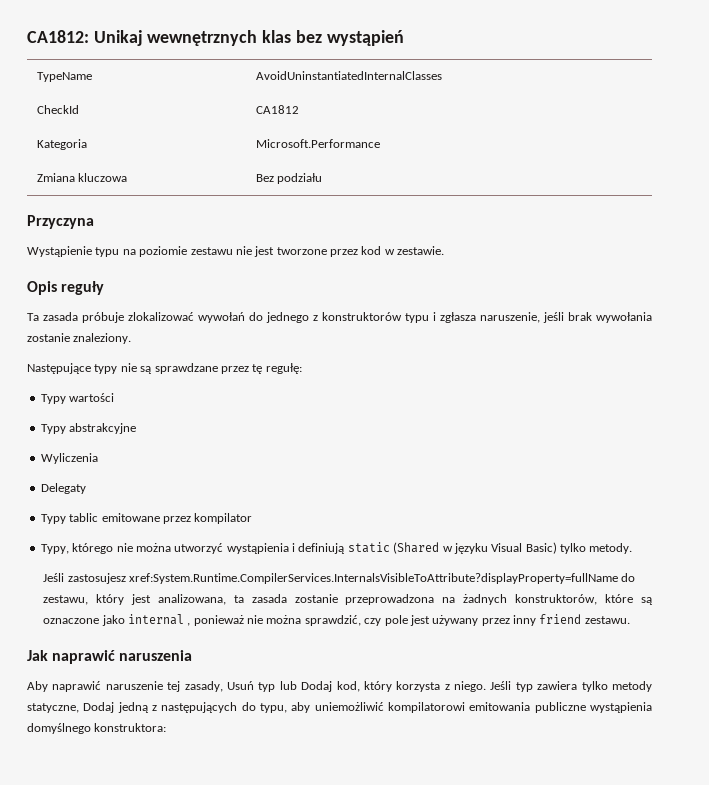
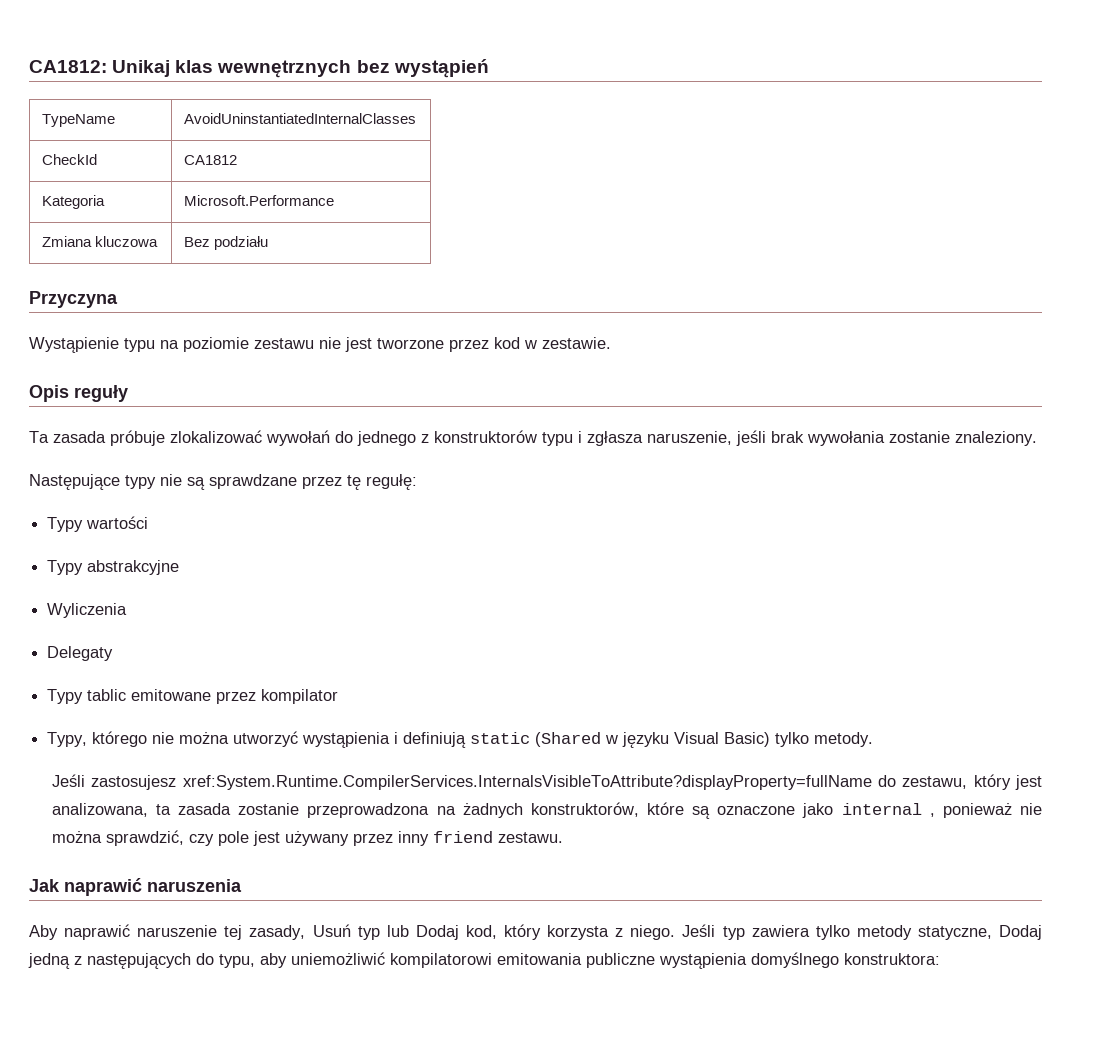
- CA1812: Unikaj wewnętrznych klas bez wystąpień
+ CA1812: Unikaj klas wewnętrznych bez wystąpień

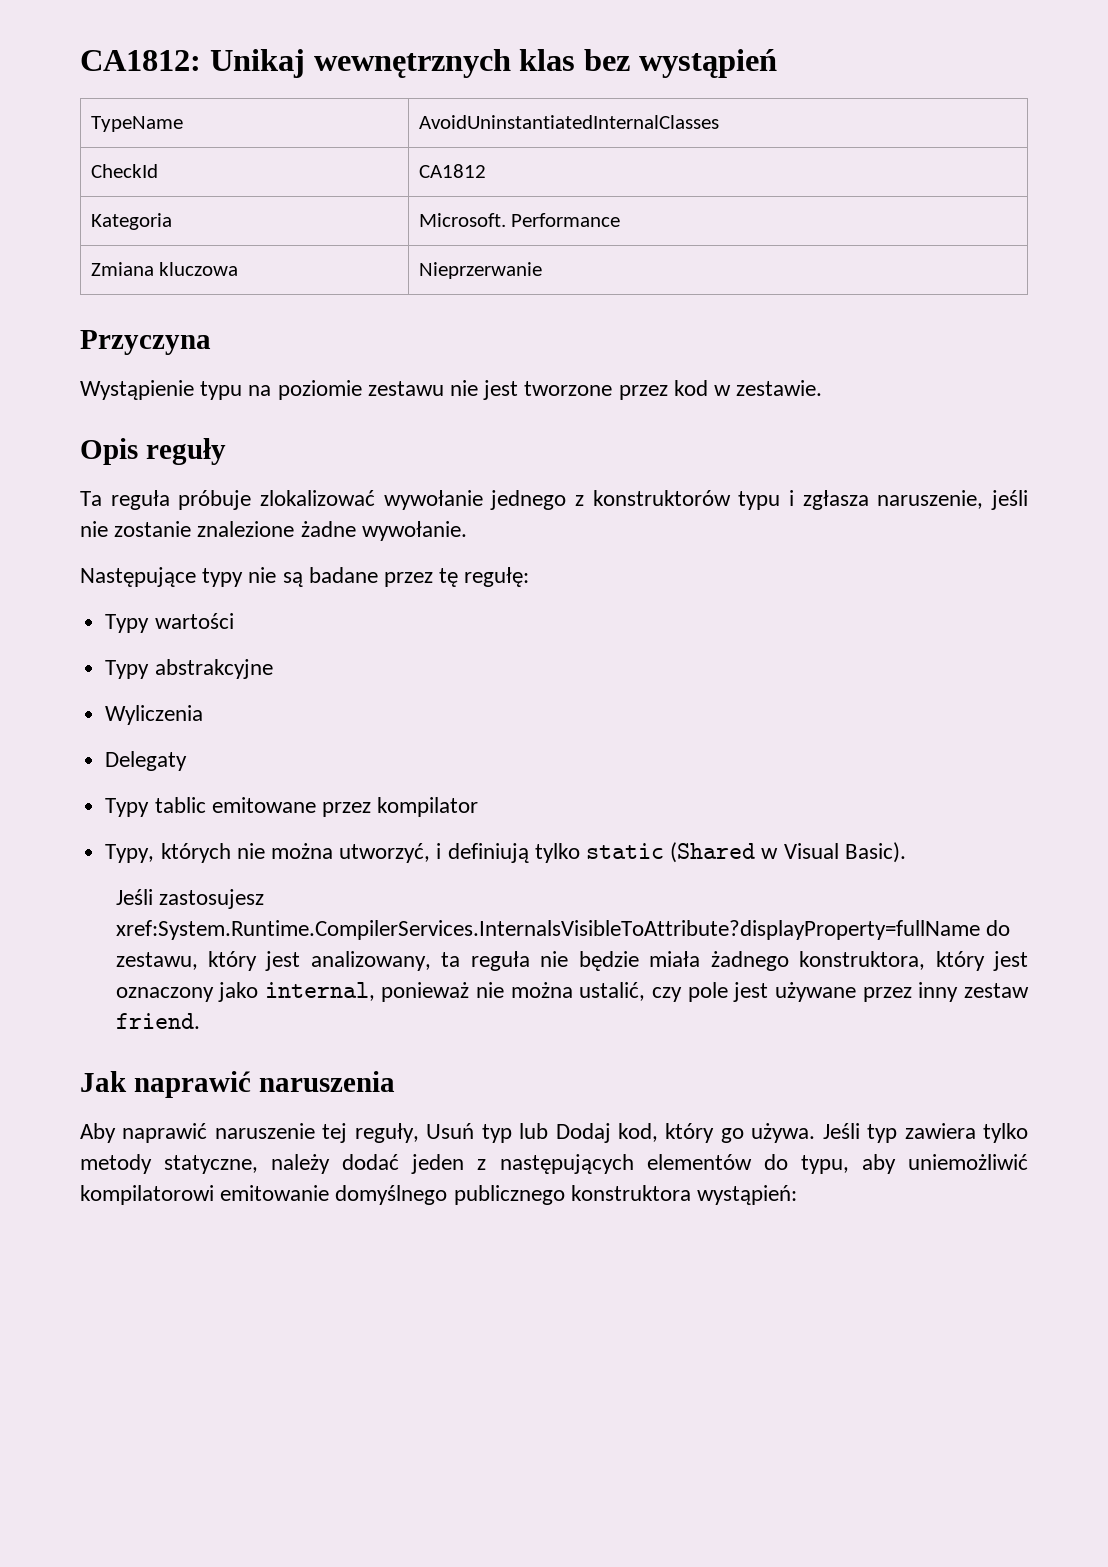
- CA1812: Unikaj klas wewnętrznych bez wystąpień
+ CA1812: Unikaj wewnętrznych klas bez wystąpień
- Kategoria | Microsoft.Performance
+ Kategoria | Microsoft. Performance
- Zmiana kluczowa | Bez podziału
+ Zmiana kluczowa | Nieprzerwanie
- Ta zasada próbuje zlokalizować wywołań do jednego z konstruktorów typu i zgłasza naruszenie, jeśli brak wywołania zostanie znaleziony.
+ Ta reguła próbuje zlokalizować wywołanie jednego z konstruktorów typu i zgłasza naruszenie, jeśli nie zostanie znalezione żadne wywołanie.
- Następujące typy nie są sprawdzane przez tę regułę:
+ Następujące typy nie są badane przez tę regułę:
- Typy, którego nie można utworzyć wystąpienia i definiują static (Shared w języku Visual Basic) tylko metody.
+ Typy, których nie można utworzyć, i definiują tylko static (Shared w Visual Basic).
- Jeśli zastosujesz xref:System.Runtime.CompilerServices.InternalsVisibleToAttribute?displayProperty=fullName do zestawu, który jest analizowana, ta zasada zostanie przeprowadzona na żadnych konstruktorów, które są oznaczone jako internal , ponieważ nie można sprawdzić, czy pole jest używany przez inny friend zestawu.
+ Jeśli zastosujesz xref:System.Runtime.CompilerServices.InternalsVisibleToAttribute?displayProperty=fullName do zestawu, który jest analizowany, ta reguła nie będzie miała żadnego konstruktora, który jest oznaczony jako internal, ponieważ nie można ustalić, czy pole jest używane przez inny zestaw friend.
- Aby naprawić naruszenie tej zasady, Usuń typ lub Dodaj kod, który korzysta z niego.
+ Aby naprawić naruszenie tej reguły, Usuń typ lub Dodaj kod, który go używa.
- Jeśli typ zawiera tylko metody statyczne, Dodaj jedną z następujących do typu, aby uniemożliwić kompilatorowi emitowania publiczne wystąpienia domyślnego konstruktora:
+ Jeśli typ zawiera tylko metody statyczne, należy dodać jeden z następujących elementów do typu, aby uniemożliwić kompilatorowi emitowanie domyślnego publicznego konstruktora wystąpień:

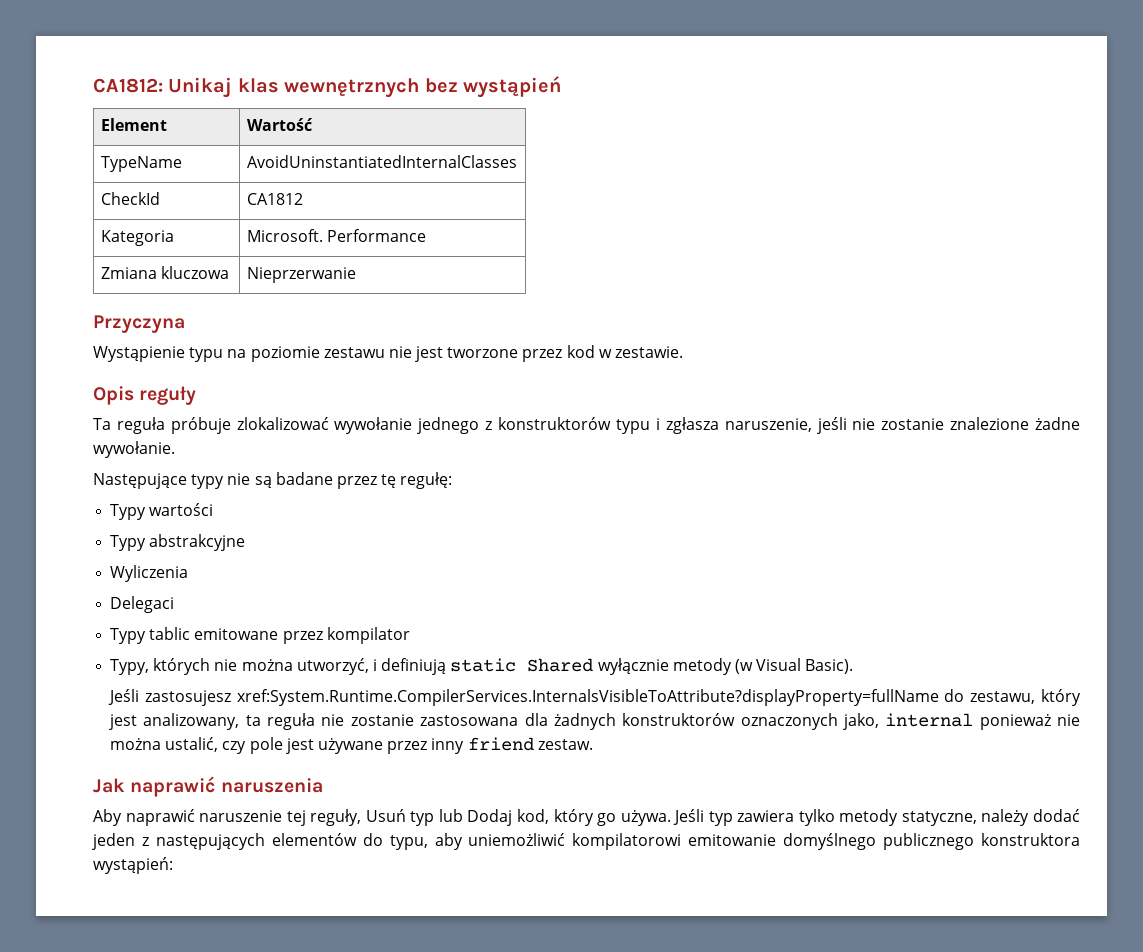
- CA1812: Unikaj wewnętrznych klas bez wystąpień
+ CA1812: Unikaj klas wewnętrznych bez wystąpień
+ Element | Wartość
- Delegaty
+ Delegaci
- Typy, których nie można utworzyć, i definiują tylko static (Shared w Visual Basic).
+ Typy, których nie można utworzyć, i definiują static Shared wyłącznie metody (w Visual Basic).
- Jeśli zastosujesz xref:System.Runtime.CompilerServices.InternalsVisibleToAttribute?displayProperty=fullName do zestawu, który jest analizowany, ta reguła nie będzie miała żadnego konstruktora, który jest oznaczony jako internal, ponieważ nie można ustalić, czy pole jest używane przez inny zestaw friend.
+ Jeśli zastosujesz xref:System.Runtime.CompilerServices.InternalsVisibleToAttribute?displayProperty=fullName do zestawu, który jest analizowany, ta reguła nie zostanie zastosowana dla żadnych konstruktorów oznaczonych jako, internal ponieważ nie można ustalić, czy pole jest używane przez inny friend zestaw.

